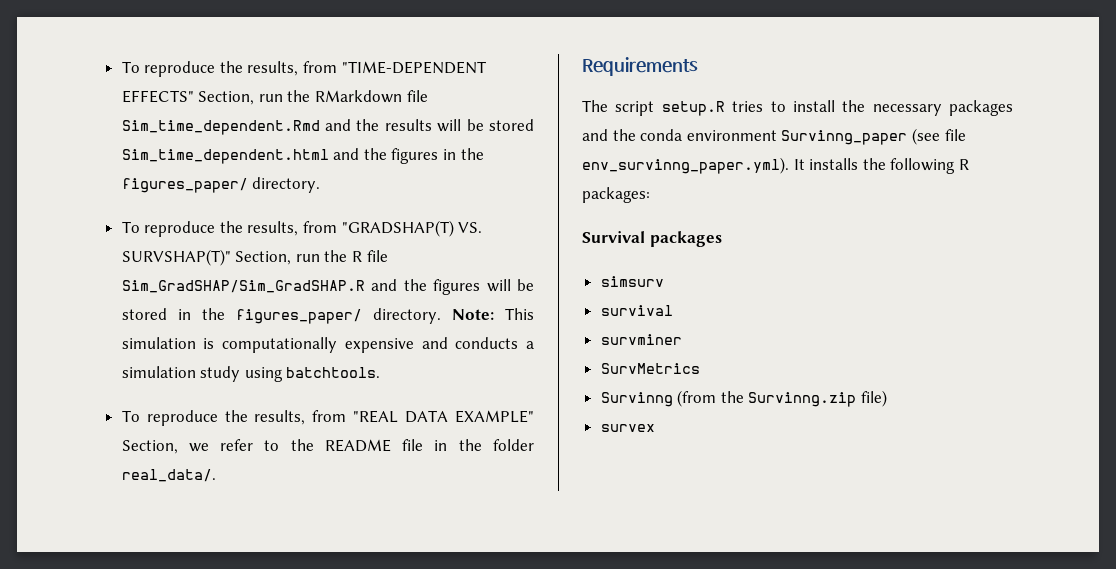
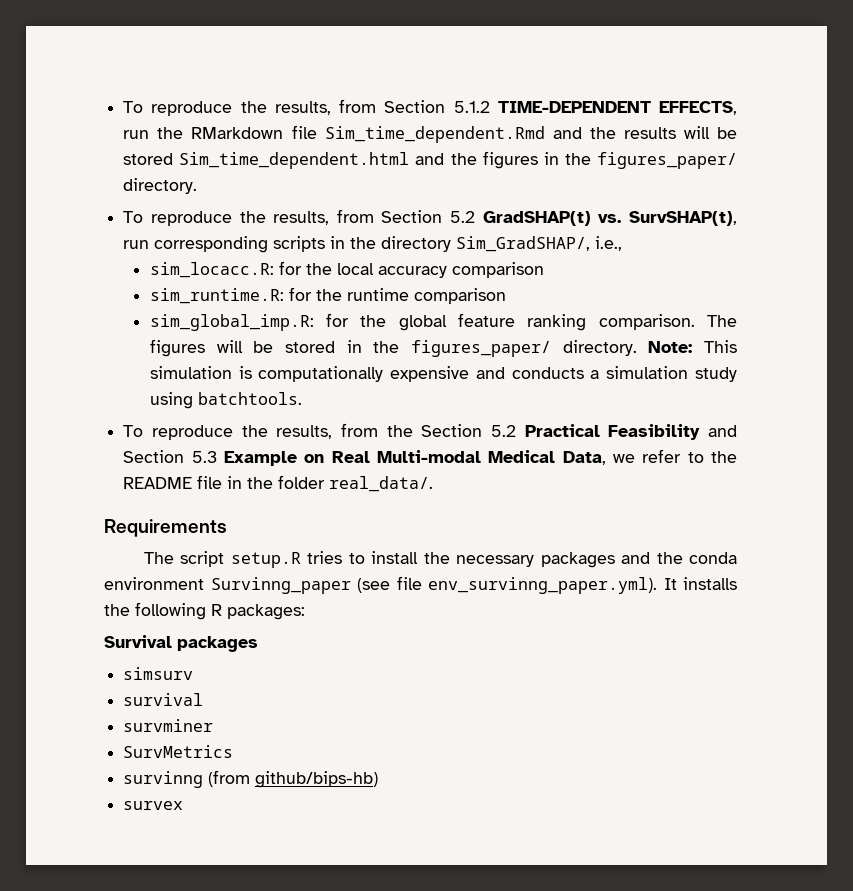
- To reproduce the results, from "TIME-DEPENDENT EFFECTS" Section, run the RMarkdown file Sim_time_dependent.Rmd and the results will be stored Sim_time_dependent.html and the figures in the figures_paper/ directory.
+ To reproduce the results, from Section 5.1.2 TIME-DEPENDENT EFFECTS, run the RMarkdown file Sim_time_dependent.Rmd and the results will be stored Sim_time_dependent.html and the figures in the figures_paper/ directory.
- To reproduce the results, from "GRADSHAP(T) VS. SURVSHAP(T)" Section, run the R file Sim_GradSHAP/Sim_GradSHAP.R and the figures will be stored in the figures_paper/ directory.
+ To reproduce the results, from Section 5.2 GradSHAP(t) vs. SurvSHAP(t), run corresponding scripts in the directory Sim_GradSHAP/, i.e.,
+ sim_locacc.R: for the local accuracy comparison
+ sim_runtime.R: for the runtime comparison
+ sim_global_imp.R: for the global feature ranking comparison. The figures will be stored in the figures_paper/ directory.
- To reproduce the results, from "REAL DATA EXAMPLE" Section, we refer to the README file in the folder real_data/.
+ To reproduce the results, from the Section 5.2 Practical Feasibility and Section 5.3 Example on Real Multi-modal Medical Data, we refer to the README file in the folder real_data/.
- Survinng (from the Survinng.zip file)
+ survinng (from github/bips-hb)

